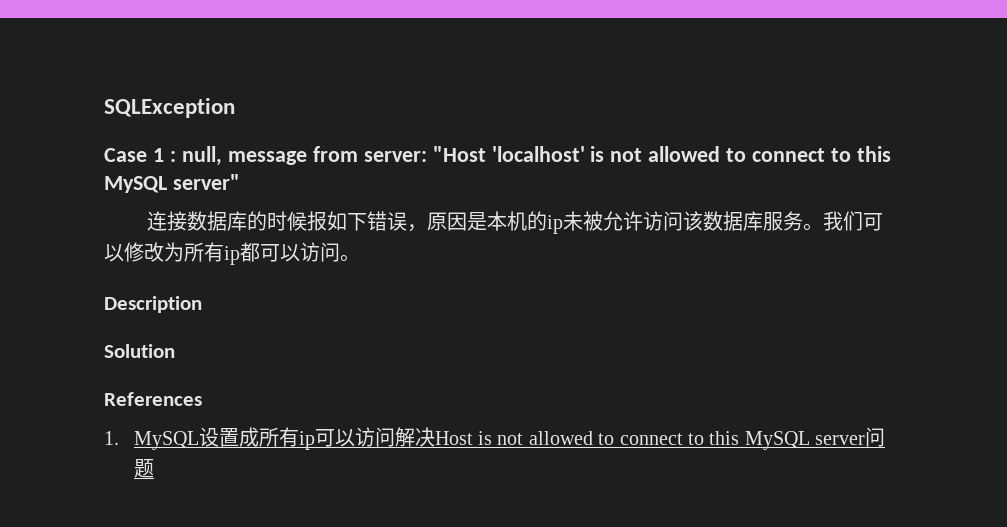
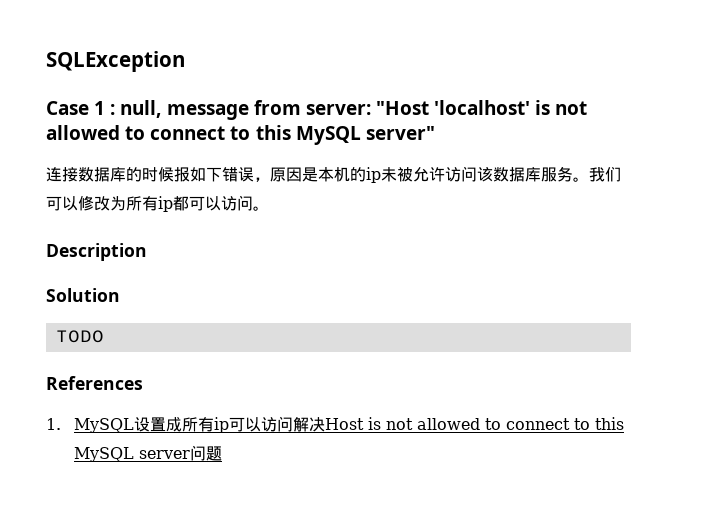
+ TODO

